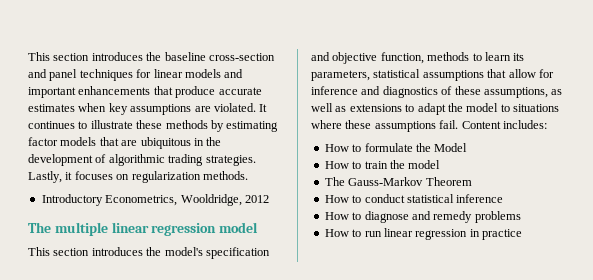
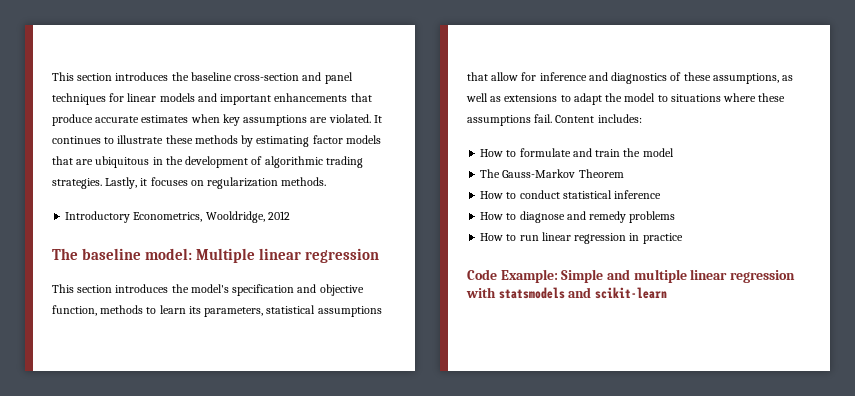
- The multiple linear regression model
+ The baseline model: Multiple linear regression
- How to formulate the Model
- How to train the model
+ How to formulate and train the model
+ Code Example: Simple and multiple linear regression with statsmodels and scikit-learn

